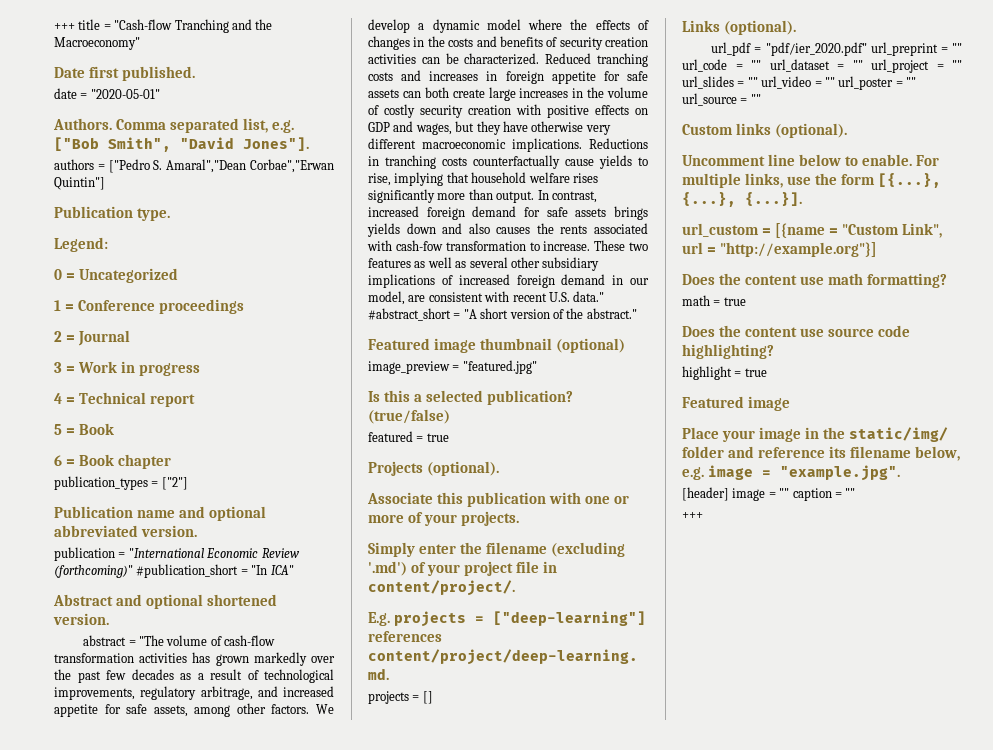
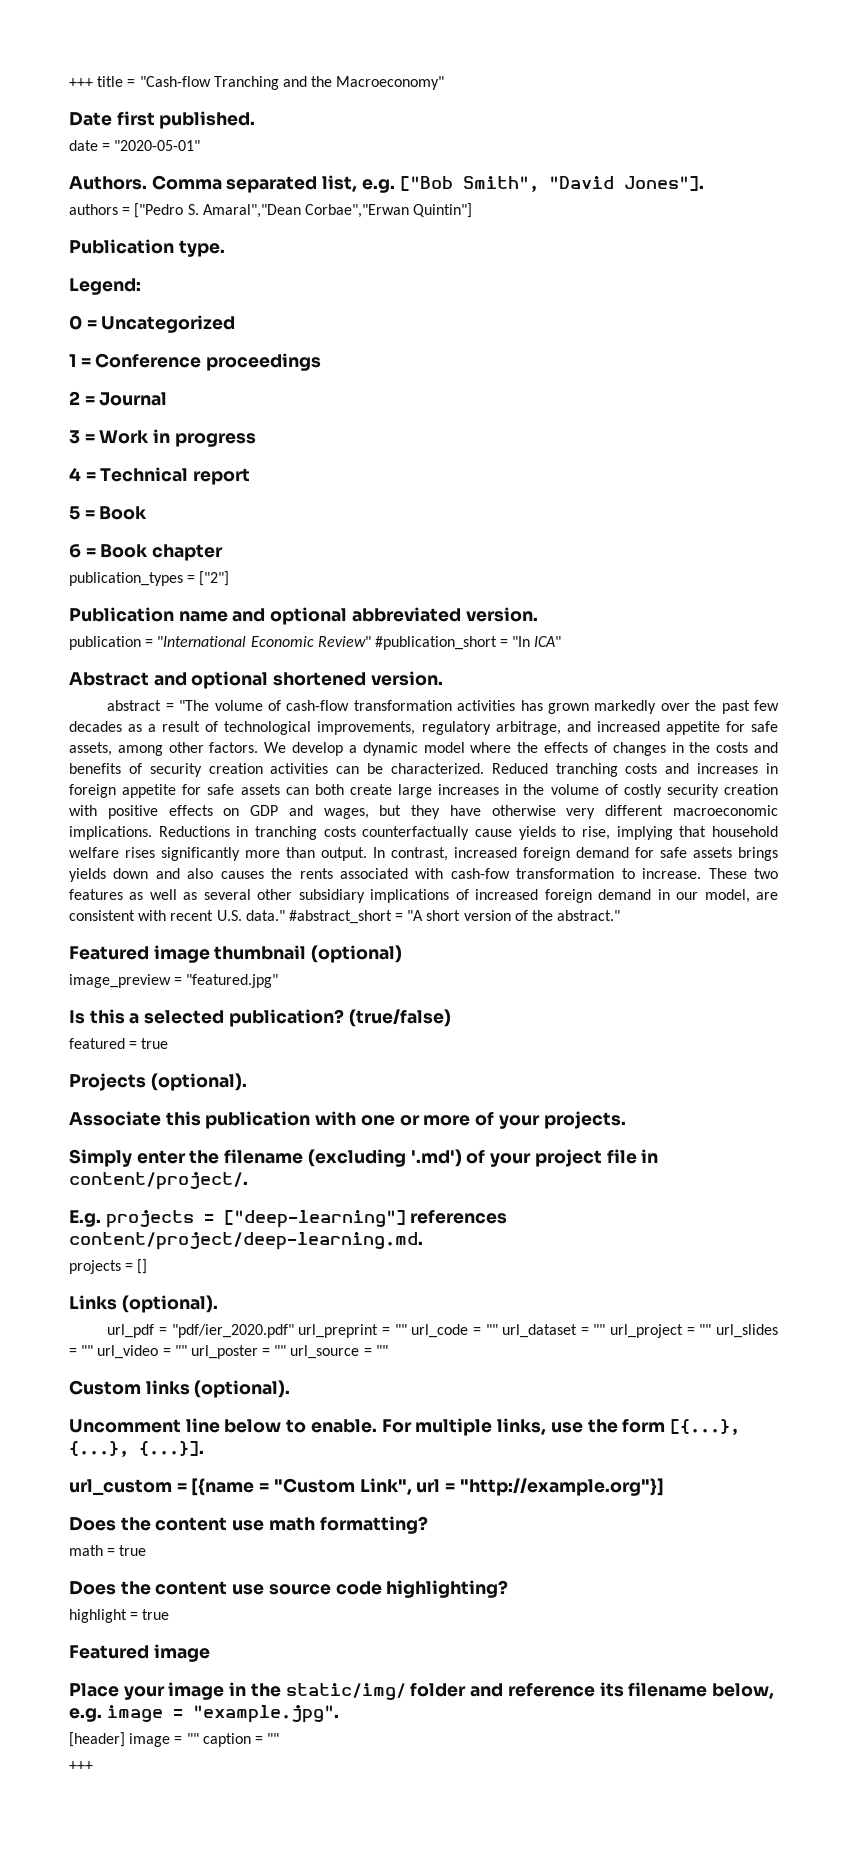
- publication = "International Economic Review (forthcoming)" #publication_short = "In ICA"
+ publication = "International Economic Review" #publication_short = "In ICA"

